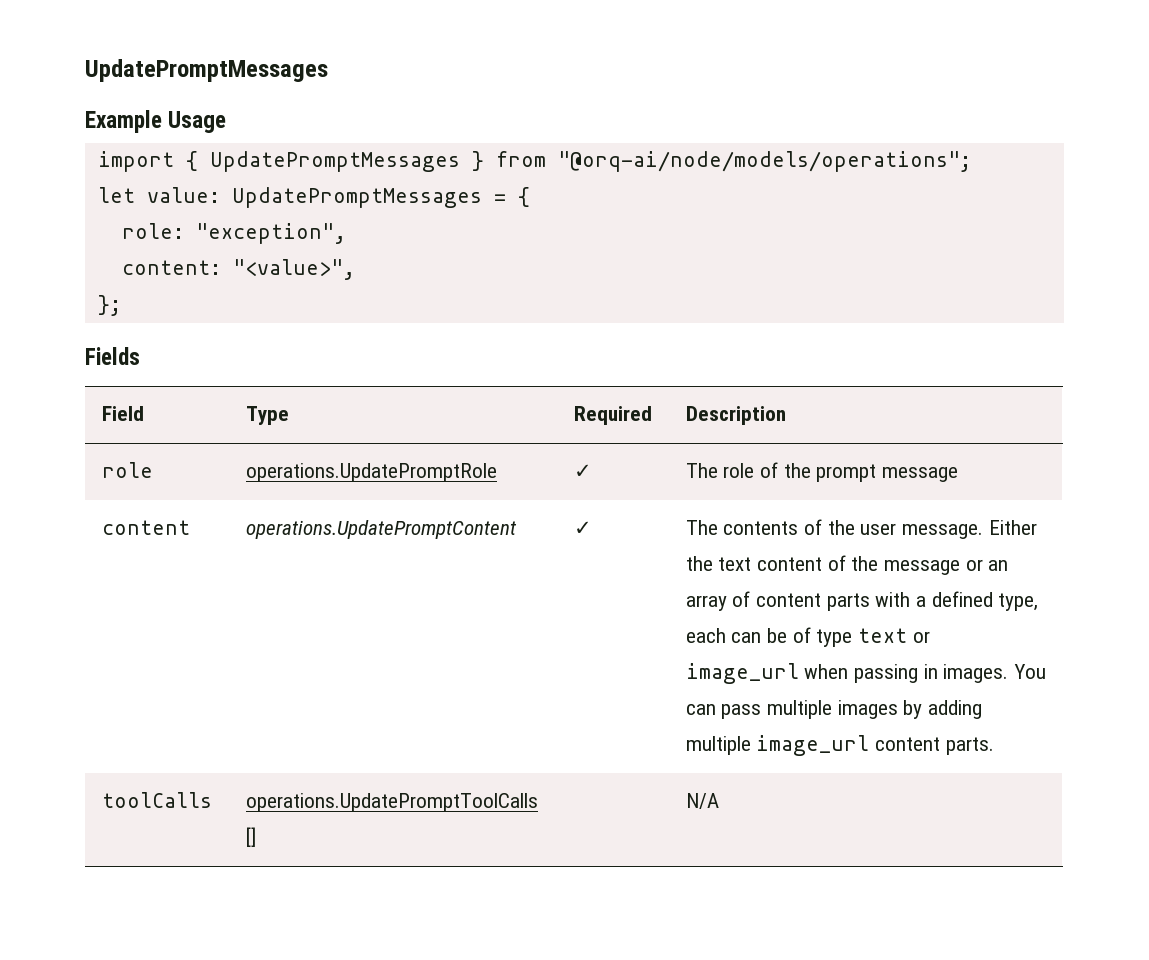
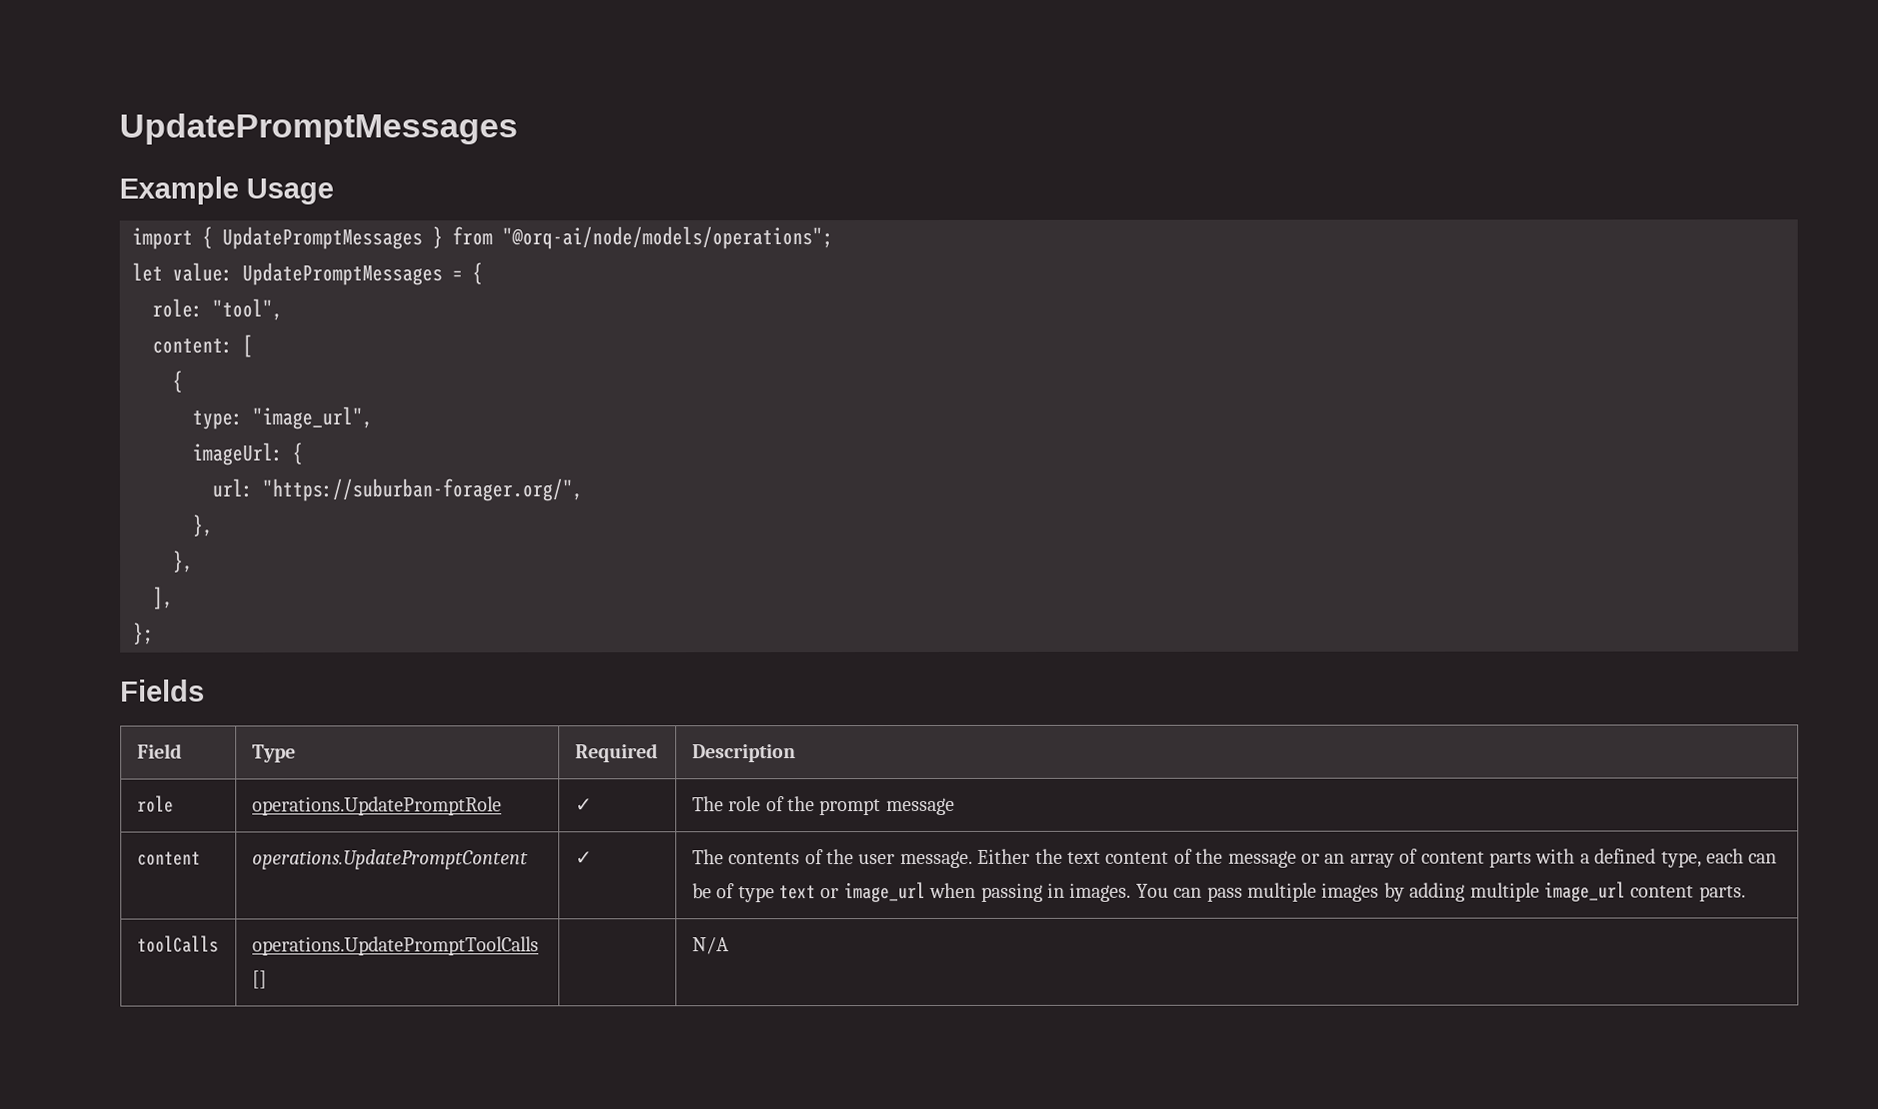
- role: "exception",
+ role: "tool",
- content: "<value>",
+ content: [
+ {
+ type: "image_url",
+ imageUrl: {
+ url: "https://suburban-forager.org/",
+ },
+ },
+ ],

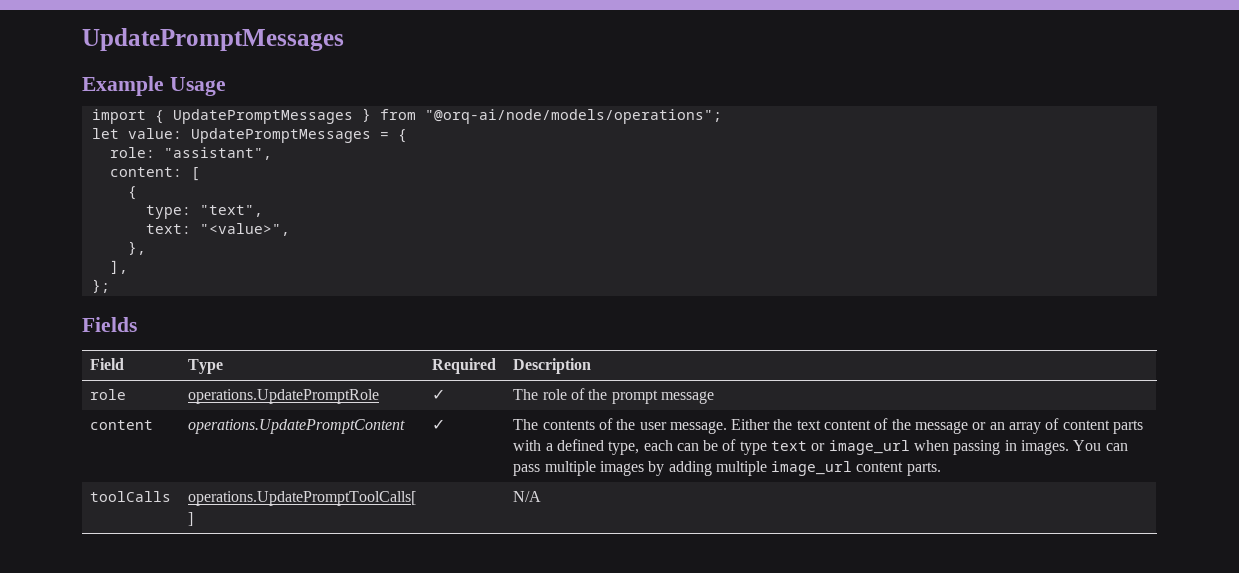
- role: "tool",
+ role: "assistant",
- type: "image_url",
- imageUrl: {
- url: "https://suburban-forager.org/",
- },
+ type: "text",
+ text: "<value>",

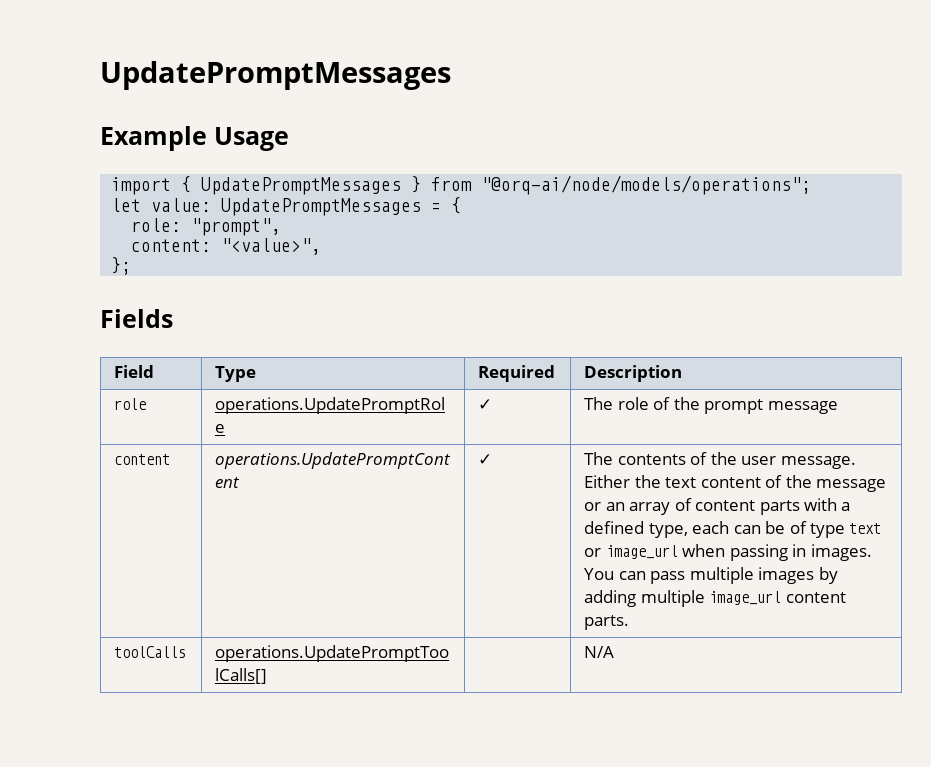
- role: "assistant",
+ role: "prompt",
- content: [
- {
- type: "text",
- text: "<value>",
+ content: "<value>",
- },
- ],

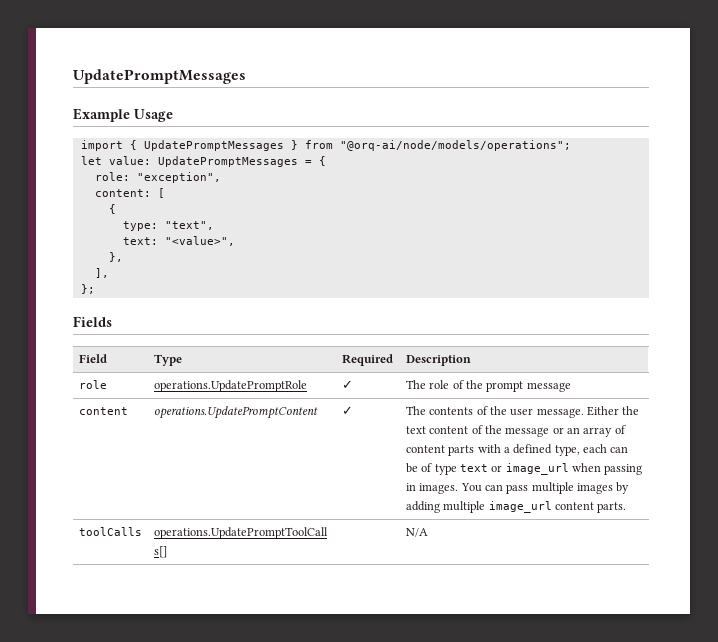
- role: "prompt",
+ role: "exception",
- content: "<value>",
+ content: [
+ {
+ type: "text",
+ text: "<value>",
+ },
+ ],

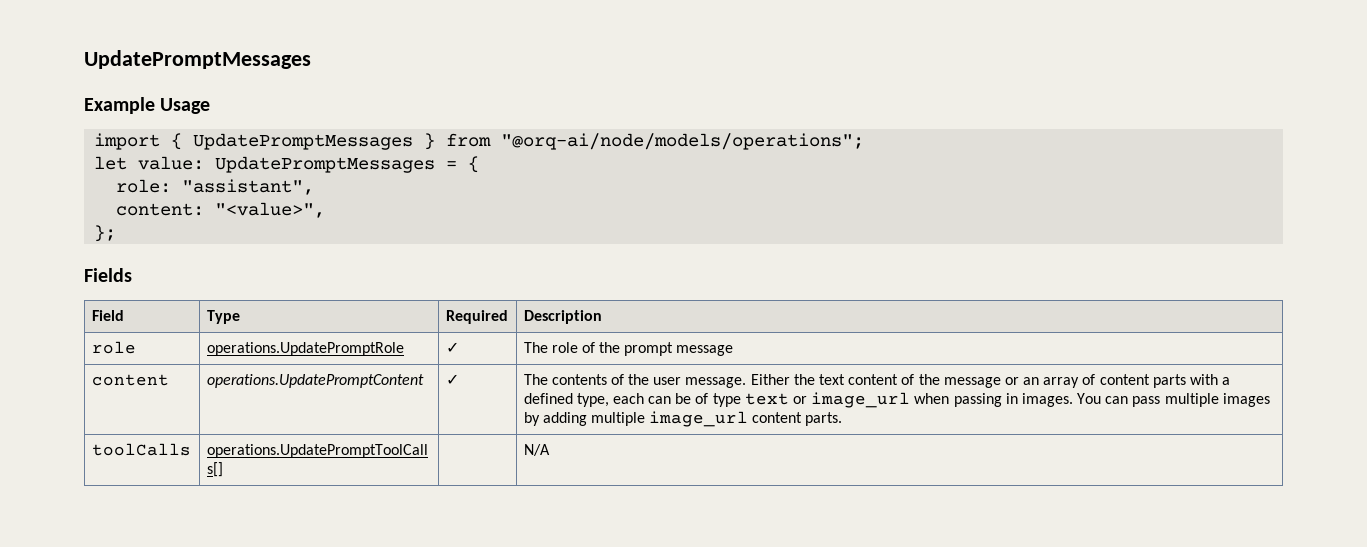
- role: "exception",
+ role: "assistant",
- content: [
- {
- type: "text",
- text: "<value>",
+ content: "<value>",
- },
- ],

